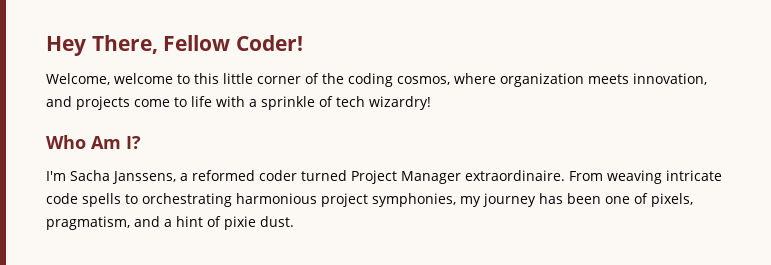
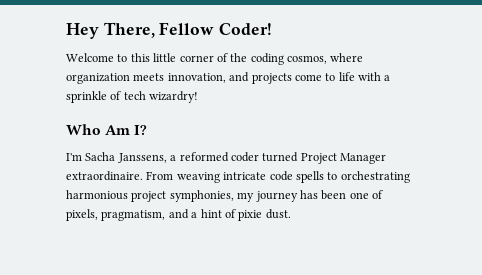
- Welcome, welcome to this little corner of the coding cosmos, where organization meets innovation, and projects come to life with a sprinkle of tech wizardry!
+ Welcome to this little corner of the coding cosmos, where organization meets innovation, and projects come to life with a sprinkle of tech wizardry!

